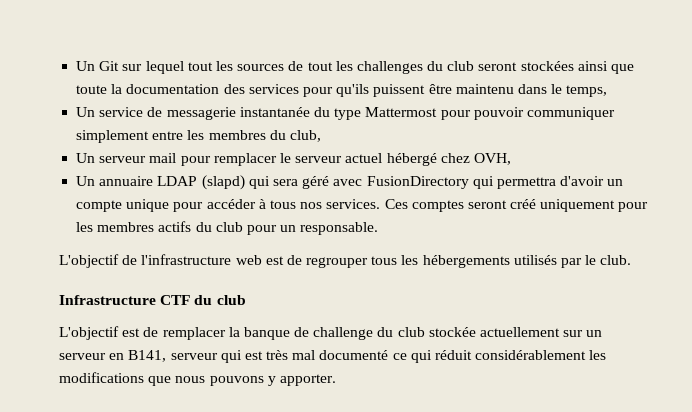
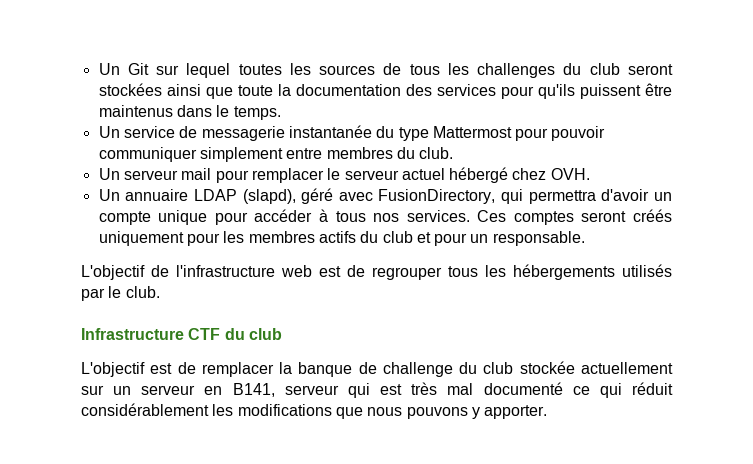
- Un Git sur lequel tout les sources de tout les challenges du club seront stockées ainsi que toute la documentation des services pour qu'ils puissent être maintenu dans le temps,
+ Un Git sur lequel toutes les sources de tous les challenges du club seront stockées ainsi que toute la documentation des services pour qu'ils puissent être maintenus dans le temps.
- Un service de messagerie instantanée du type Mattermost pour pouvoir communiquer simplement entre les membres du club,
+ Un service de messagerie instantanée du type Mattermost pour pouvoir communiquer simplement entre membres du club.
- Un serveur mail pour remplacer le serveur actuel hébergé chez OVH,
+ Un serveur mail pour remplacer le serveur actuel hébergé chez OVH.
- Un annuaire LDAP (slapd) qui sera géré avec FusionDirectory qui permettra d'avoir un compte unique pour accéder à tous nos services.
+ Un annuaire LDAP (slapd), géré avec FusionDirectory, qui permettra d'avoir un compte unique pour accéder à tous nos services.
- Ces comptes seront créé uniquement pour les membres actifs du club pour un responsable.
+ Ces comptes seront créés uniquement pour les membres actifs du club et pour un responsable.

